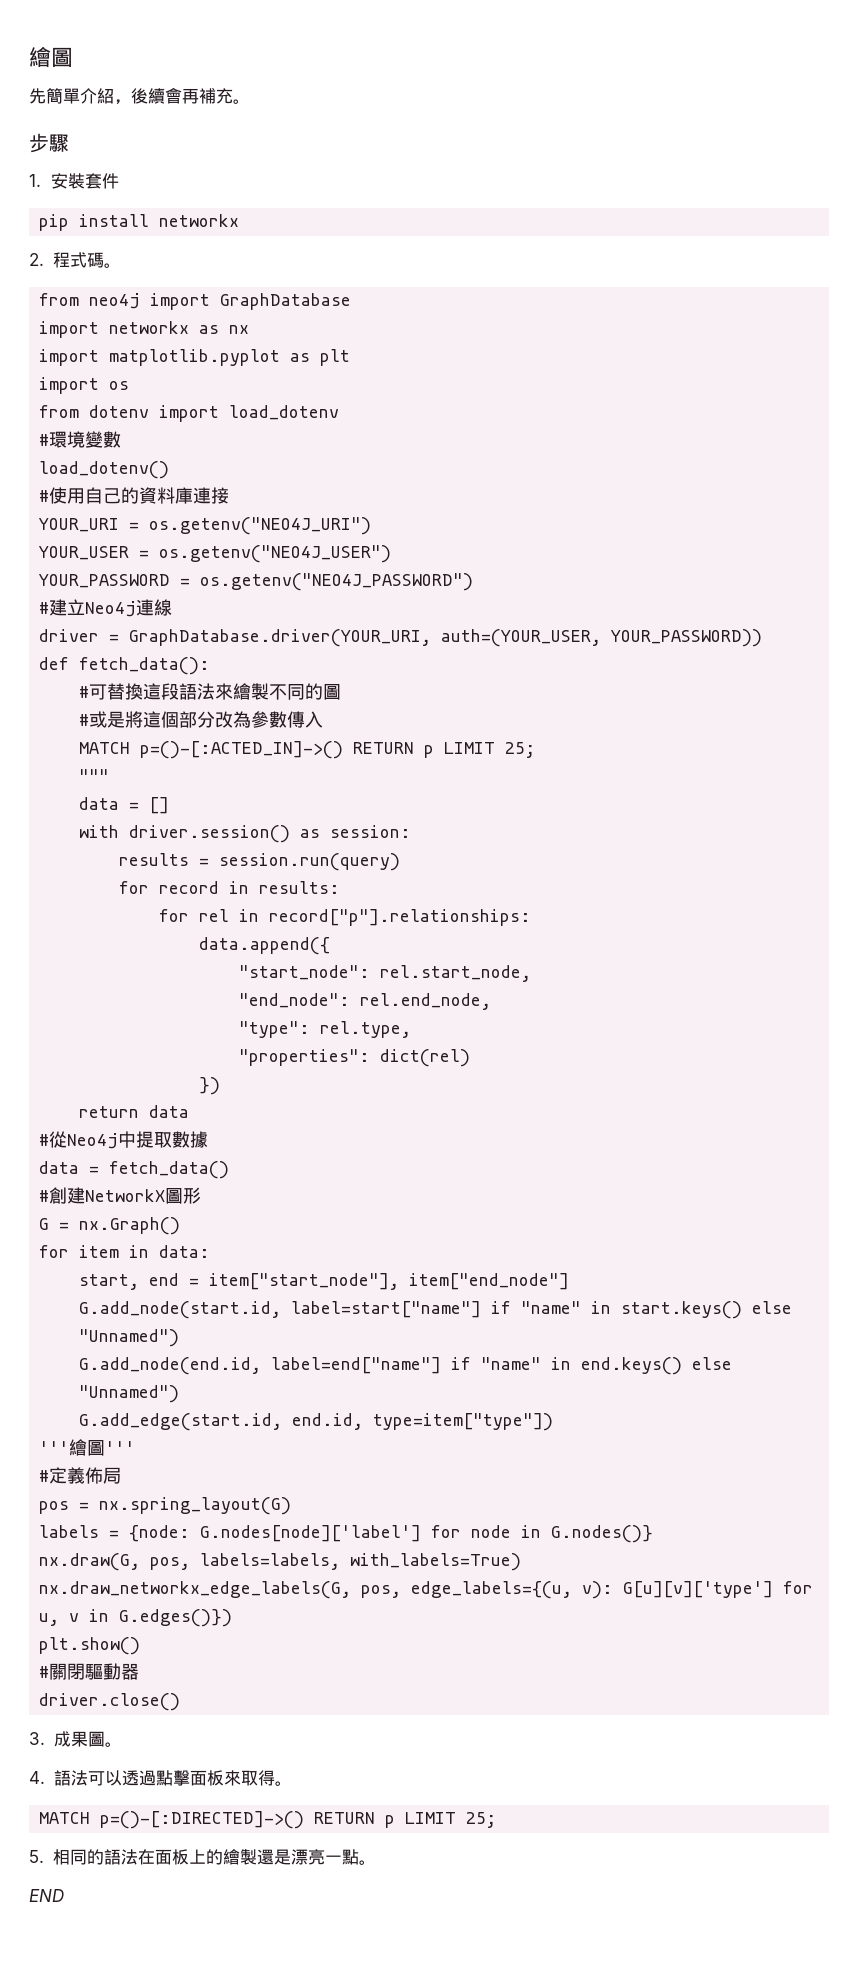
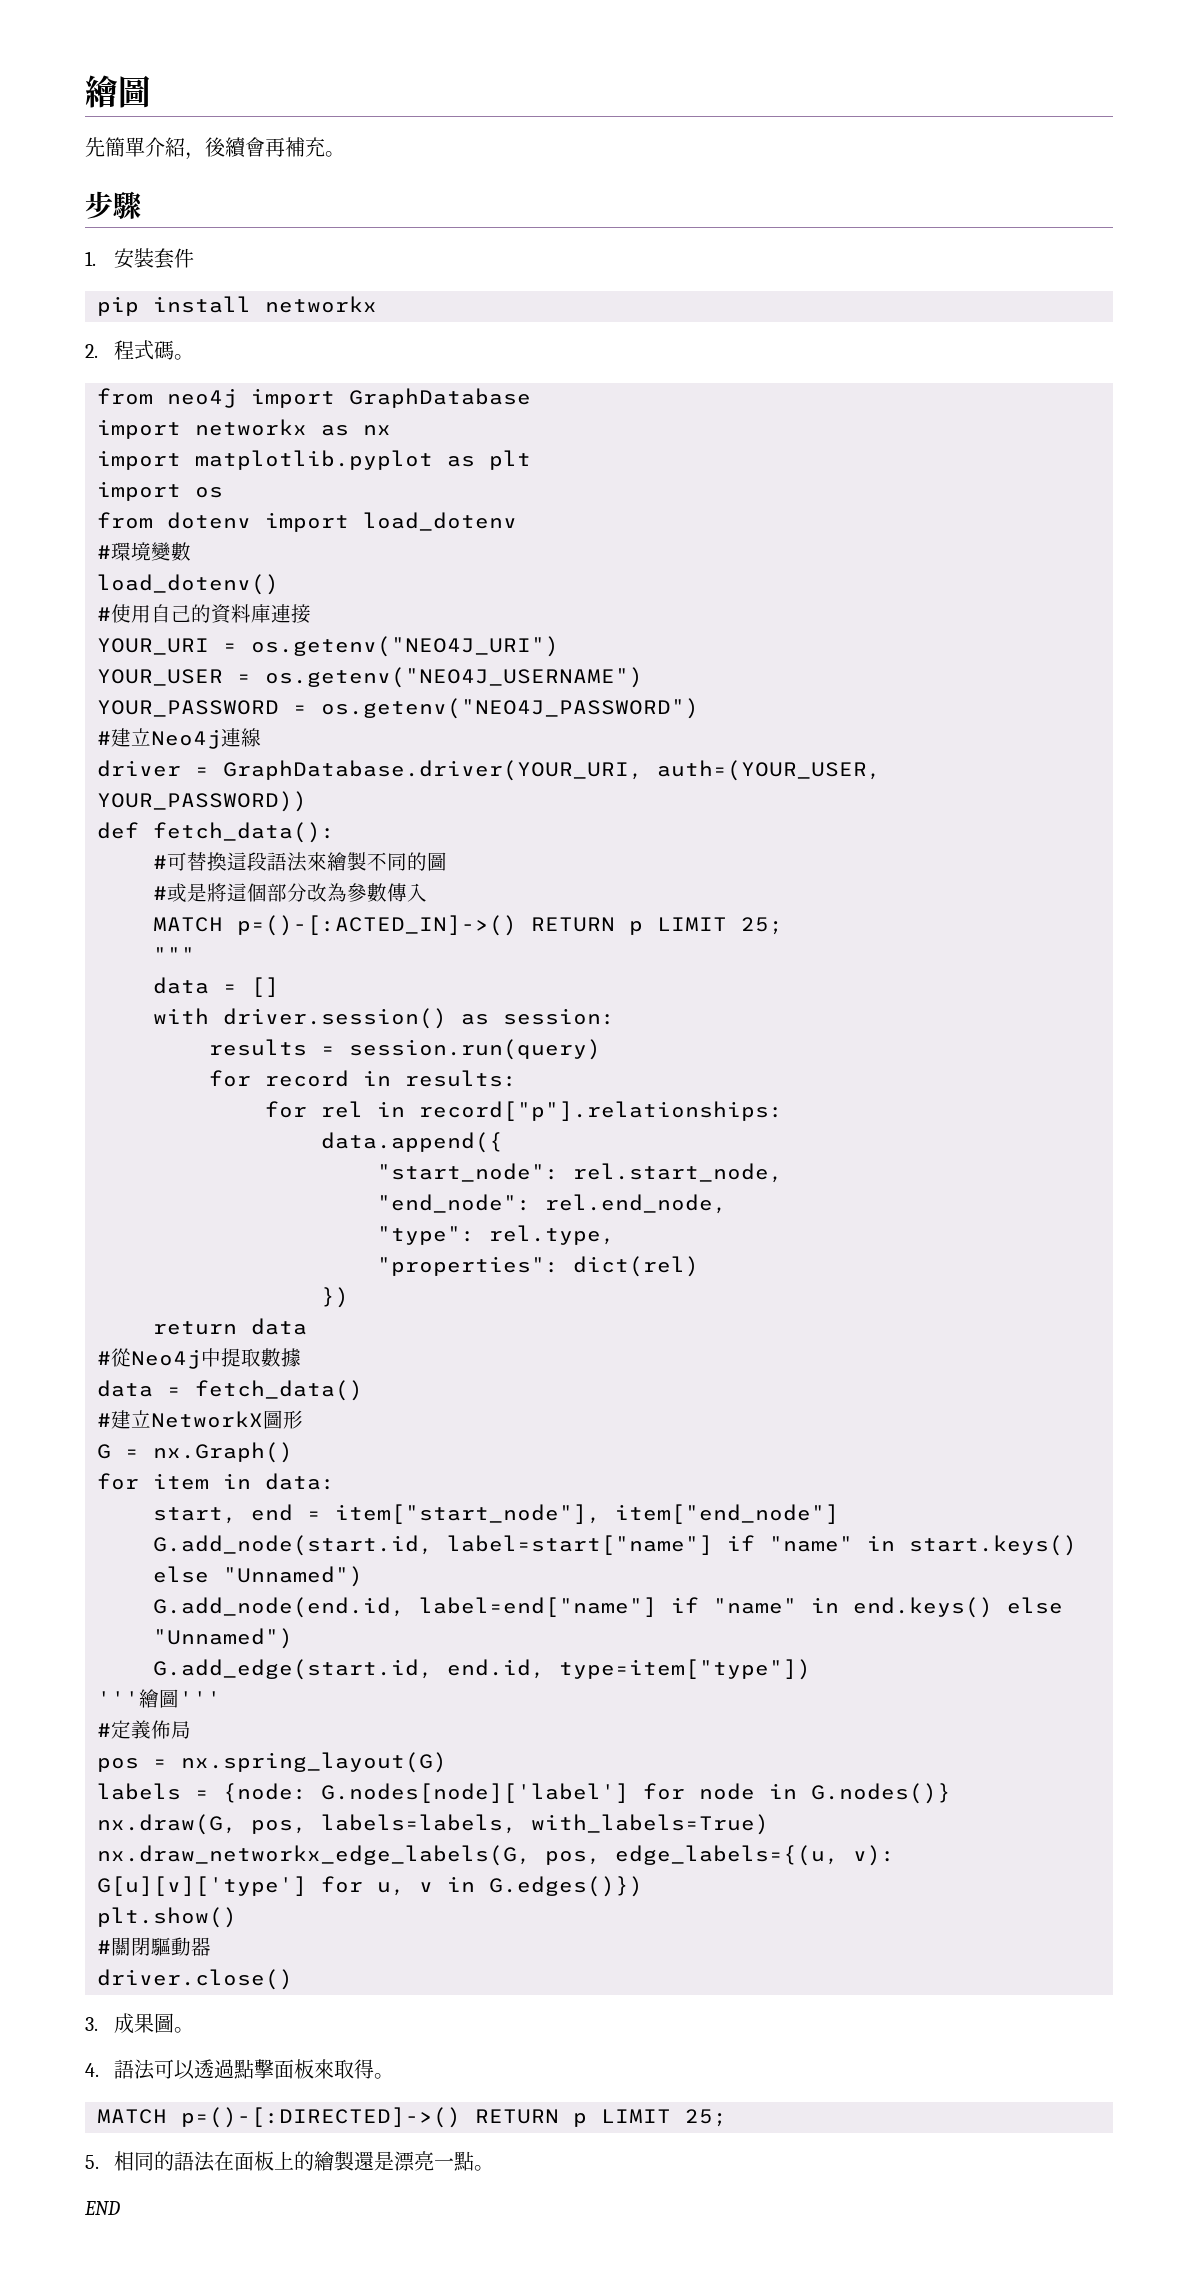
- YOUR_USER = os.getenv("NEO4J_USER")
+ YOUR_USER = os.getenv("NEO4J_USERNAME")
- #創建NetworkX圖形
+ #建立NetworkX圖形

